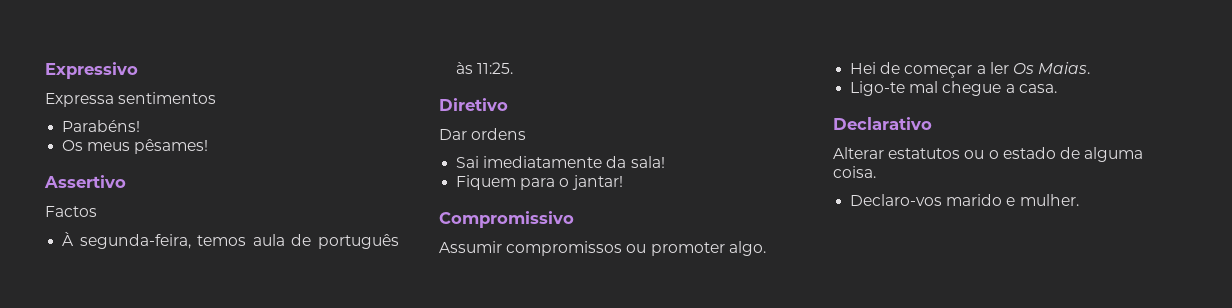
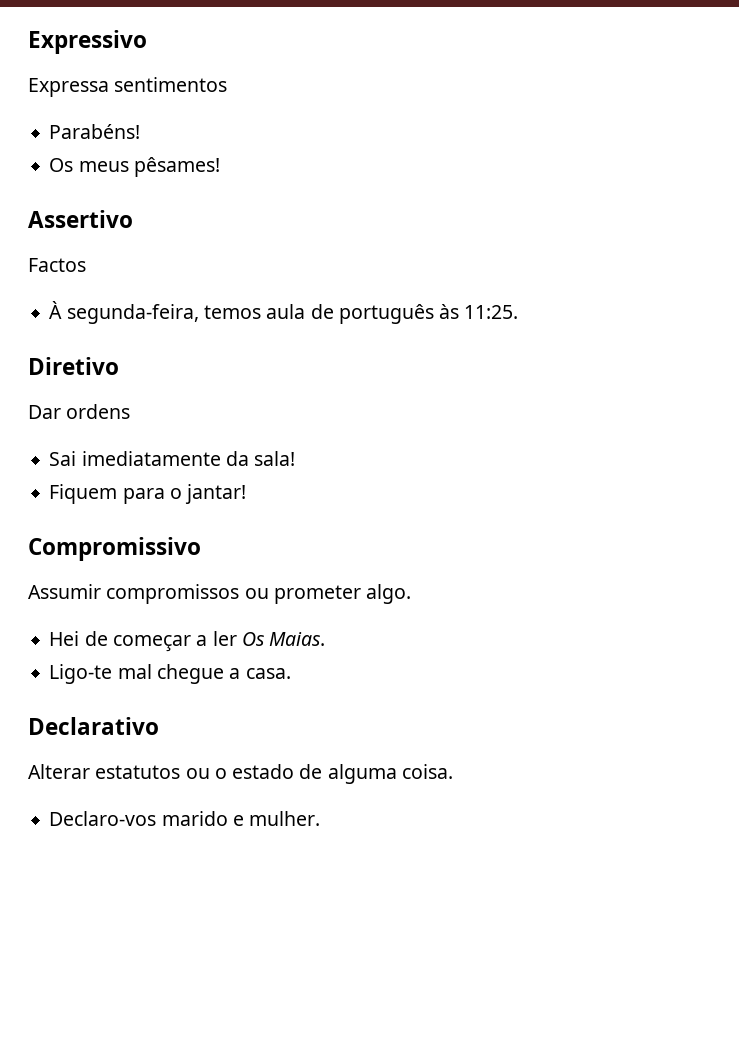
- Assumir compromissos ou promoter algo.
+ Assumir compromissos ou prometer algo.

